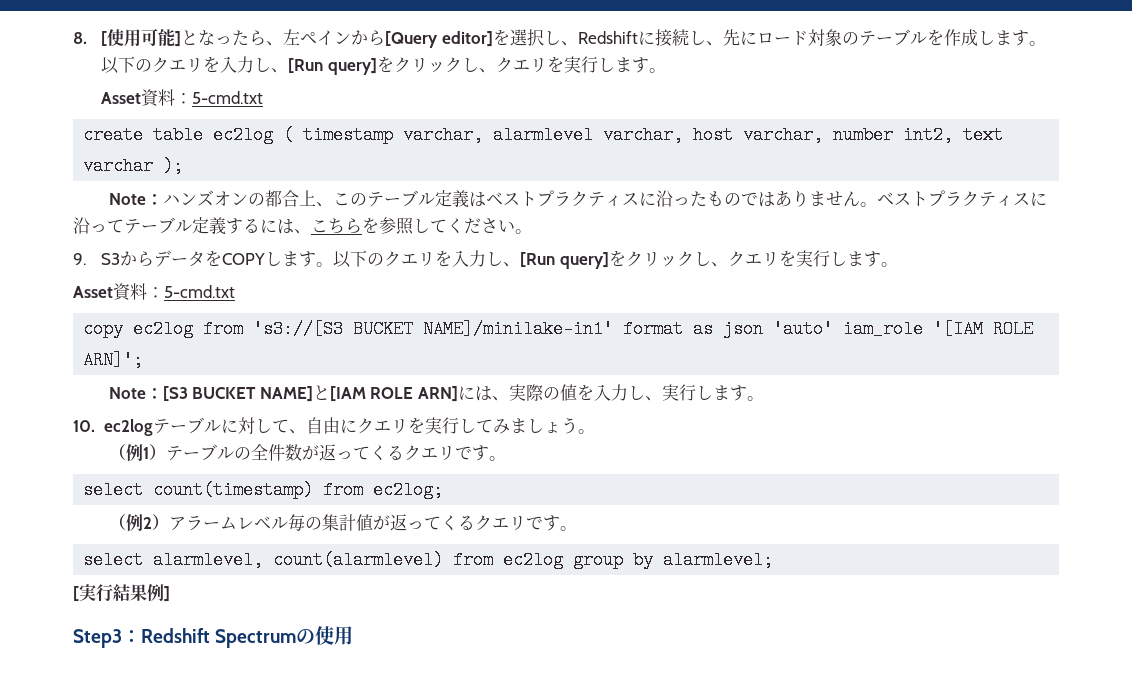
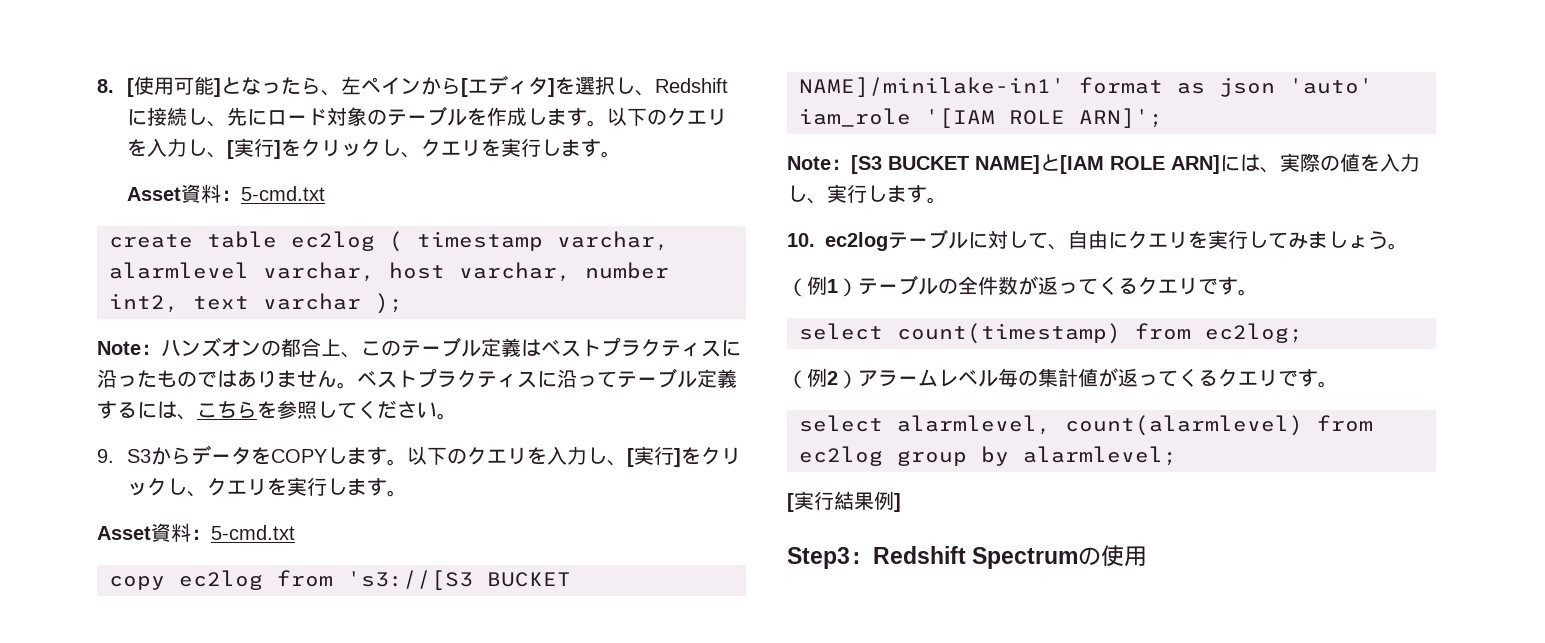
- 8. [使用可能]となったら、左ペインから[Query editor]を選択し、Redshiftに接続し、先にロード対象のテーブルを作成します。以下のクエリを入力し、[Run query]をクリックし、クエリを実行します。
+ 8. [使用可能]となったら、左ペインから[エディタ]を選択し、Redshiftに接続し、先にロード対象のテーブルを作成します。以下のクエリを入力し、[実行]をクリックし、クエリを実行します。
- 9. S3からデータをCOPYします。以下のクエリを入力し、[Run query]をクリックし、クエリを実行します。
+ 9. S3からデータをCOPYします。以下のクエリを入力し、[実行]をクリックし、クエリを実行します。

